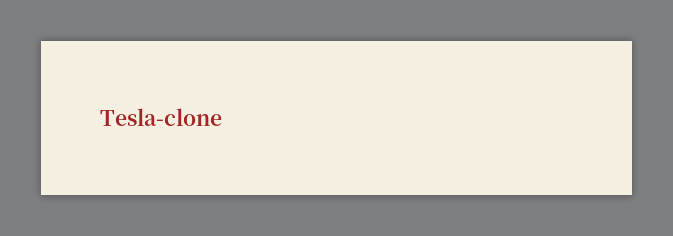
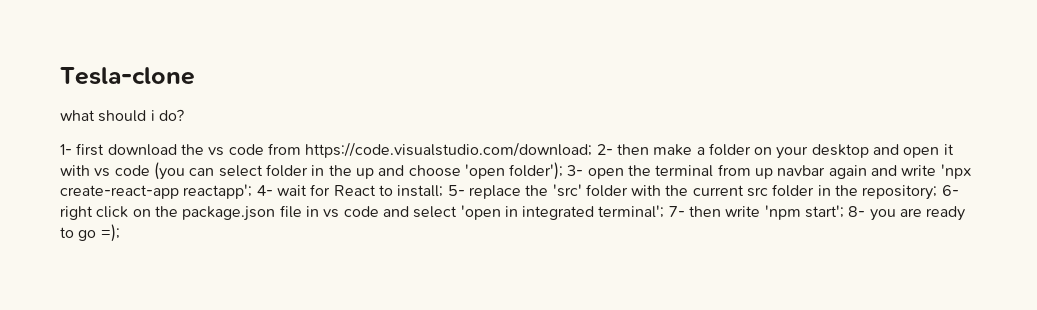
+ what should i do?
+ 1- first download the vs code from https://code.visualstudio.com/download; 2- then make a folder on your desktop and open it with vs code (you can select folder in the up and choose 'open folder'); 3- open the terminal from up navbar again and write 'npx create-react-app reactapp'; 4- wait for React to install; 5- replace the 'src' folder with the current src folder in the repository; 6- right click on the package.json file in vs code and select 'open in integrated terminal'; 7- then write 'npm start'; 8- you are ready to go =);

